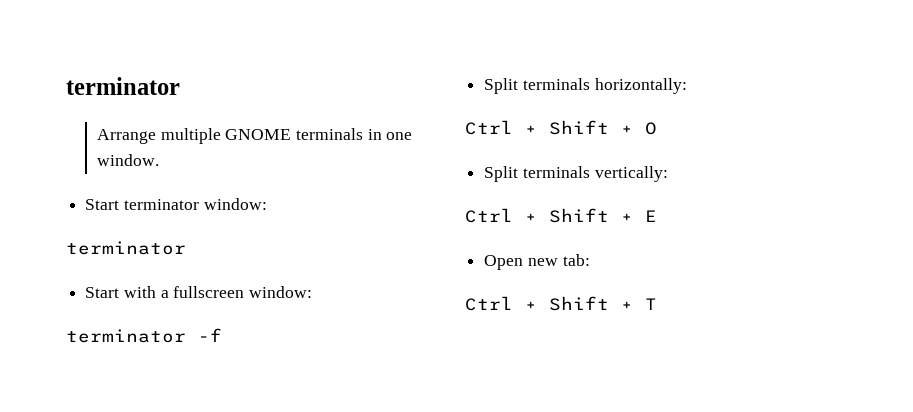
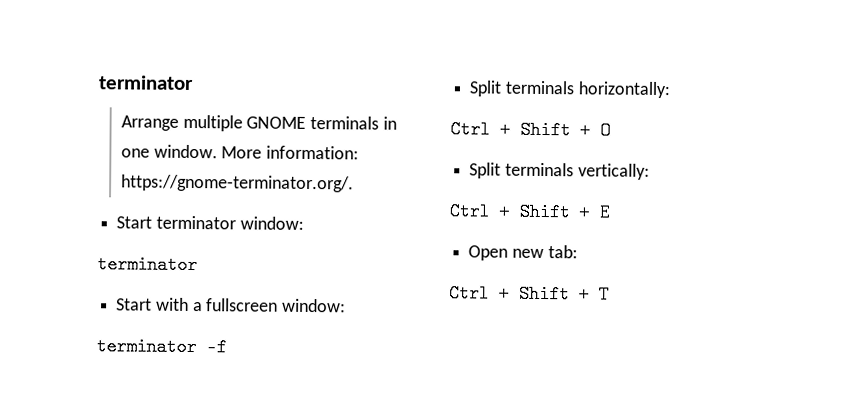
+ More information: https://gnome-terminator.org/.

